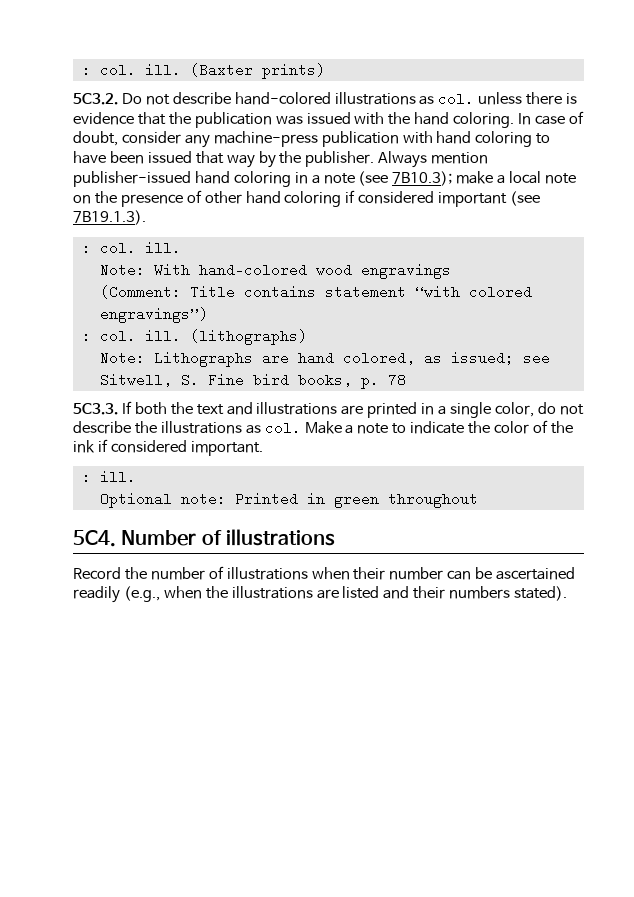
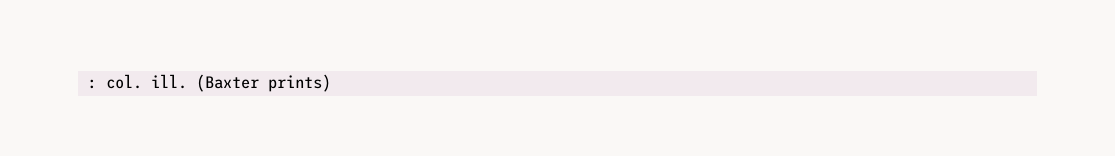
- 5C3.2. Do not describe hand-colored illustrations as col. unless there is evidence that the publication was issued with the hand coloring. In case of doubt, consider any machine-press publication with hand coloring to have been issued that way by the publisher. Always mention publisher-issued hand coloring in a note (see 7B10.3); make a local note on the presence of other hand coloring if considered important (see 7B19.1.3).
- : col. ill.
- Note: With hand-colored wood engravings
- (Comment: Title contains statement “with colored engravings”)
- : col. ill. (lithographs)
- Note: Lithographs are hand colored, as issued; see Sitwell, S. Fine bird books, p. 78
- 5C3.3. If both the text and illustrations are printed in a single color, do not describe the illustrations as col. Make a note to indicate the color of the ink if considered important.
- : ill.
- Optional note: Printed in green throughout
- 5C4. Number of illustrations
- Record the number of illustrations when their number can be ascertained readily (e.g., when the illustrations are listed and their numbers stated).

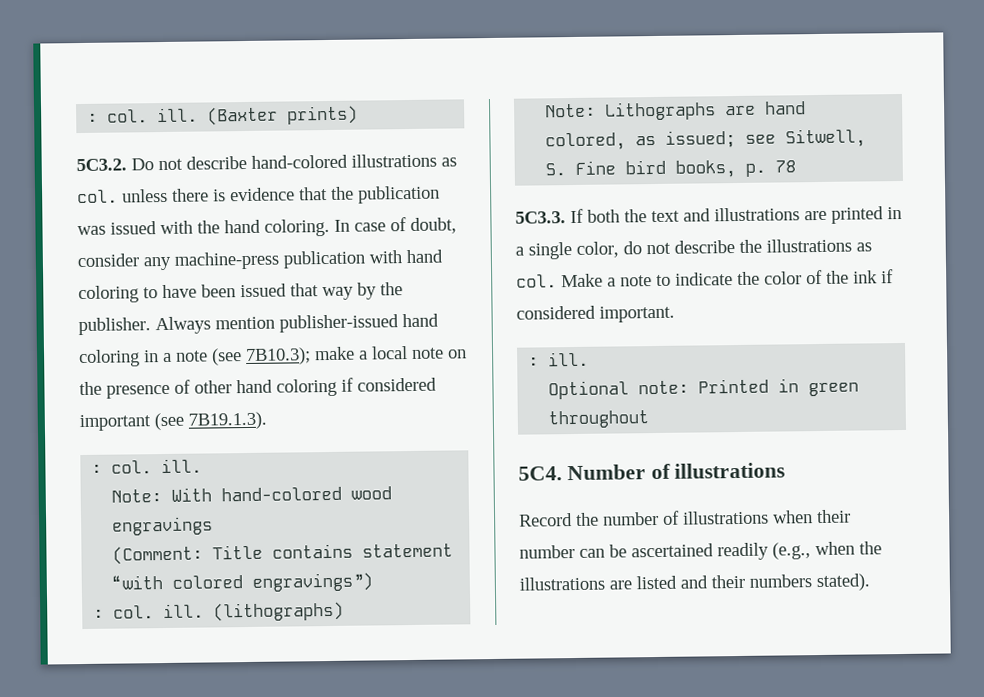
+ 5C3.2. Do not describe hand-colored illustrations as col. unless there is evidence that the publication was issued with the hand coloring. In case of doubt, consider any machine-press publication with hand coloring to have been issued that way by the publisher. Always mention publisher-issued hand coloring in a note (see 7B10.3); make a local note on the presence of other hand coloring if considered important (see 7B19.1.3).
+ : col. ill.
+ Note: With hand-colored wood engravings
+ (Comment: Title contains statement “with colored engravings”)
+ : col. ill. (lithographs)
+ Note: Lithographs are hand colored, as issued; see Sitwell, S. Fine bird books, p. 78
+ 5C3.3. If both the text and illustrations are printed in a single color, do not describe the illustrations as col. Make a note to indicate the color of the ink if considered important.
+ : ill.
+ Optional note: Printed in green throughout
+ 5C4. Number of illustrations
+ Record the number of illustrations when their number can be ascertained readily (e.g., when the illustrations are listed and their numbers stated).

